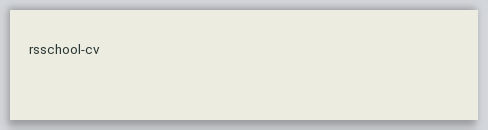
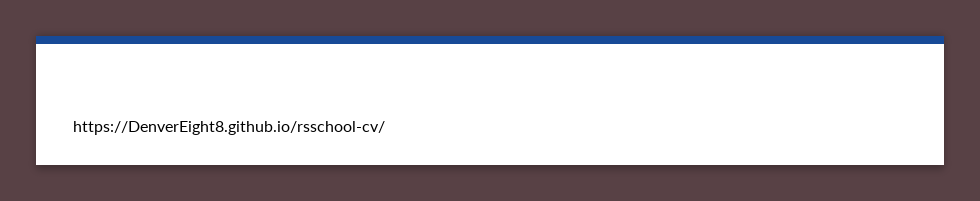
- rsschool-cv
+ https://DenverEight8.github.io/rsschool-cv/

